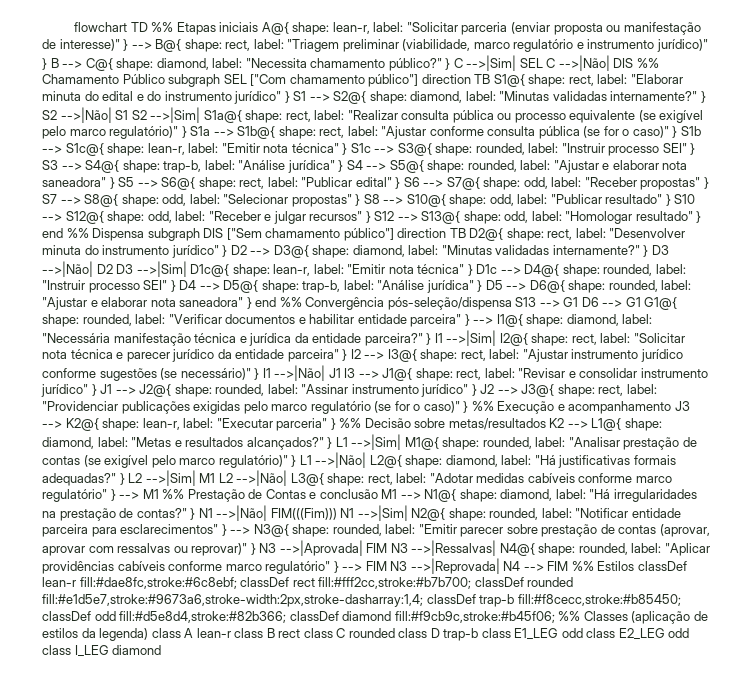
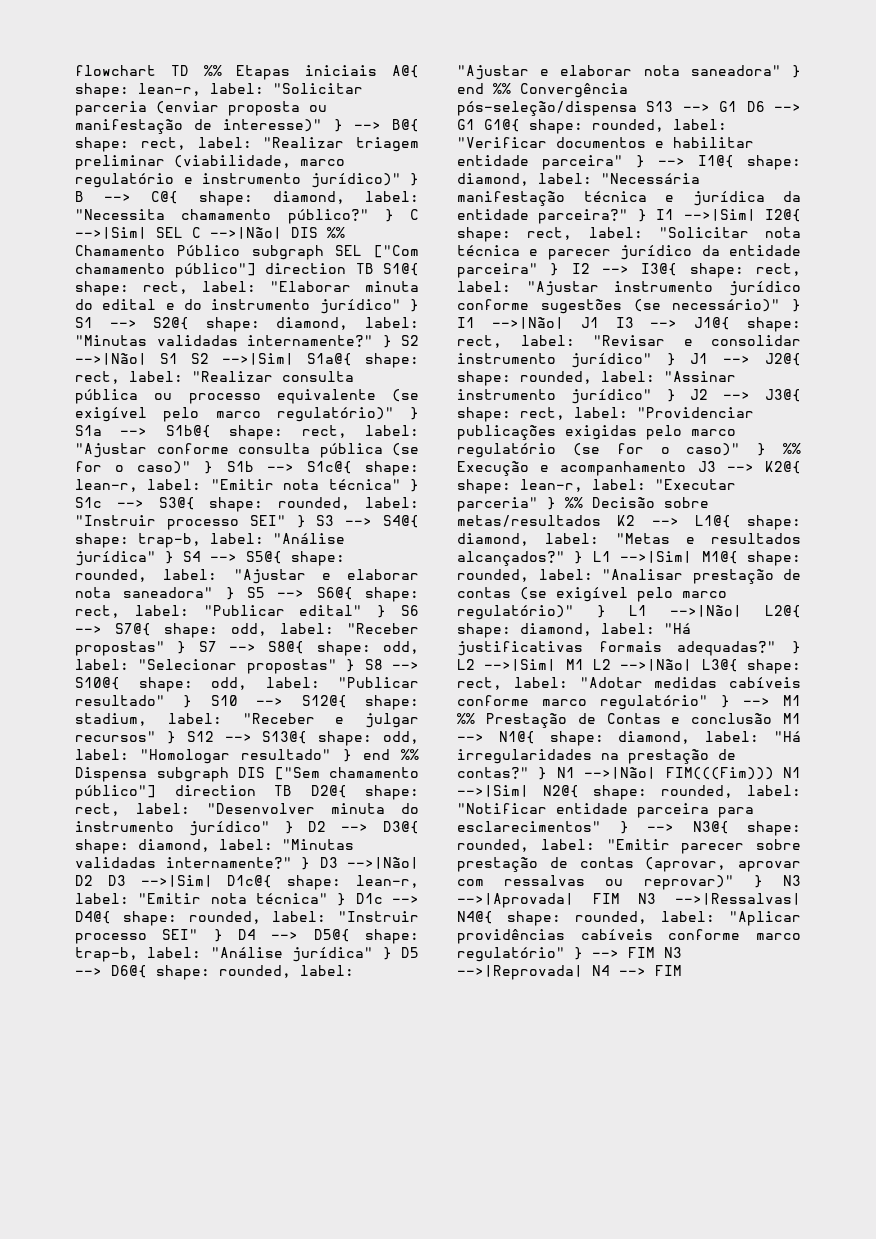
- flowchart TD %% Etapas iniciais A@{ shape: lean-r, label: "Solicitar parceria (enviar proposta ou manifestação de interesse)" } --> B@{ shape: rect, label: "Triagem preliminar (viabilidade, marco regulatório e instrumento jurídico)" } B --> C@{ shape: diamond, label: "Necessita chamamento público?"
+ flowchart TD %% Etapas iniciais A@{ shape: lean-r, label: "Solicitar parceria (enviar proposta ou manifestação de interesse)" } --> B@{ shape: rect, label: "Realizar triagem preliminar (viabilidade, marco regulatório e instrumento jurídico)" } B --> C@{ shape: diamond, label: "Necessita chamamento público?"
- "Publicar resultado" } S10 --> S12@{ shape: odd, label:
+ "Publicar resultado" } S10 --> S12@{ shape: stadium, label:
- } N1 -->|Não| FIM(((Fim))) N1 -->|Sim| N2@{ shape: rounded, label: "Notificar entidade parceira para esclarecimentos" } --> N3@{ shape: rounded, label: "Emitir parecer sobre prestação de contas (aprovar, aprovar com ressalvas ou reprovar)" } N3 -->|Aprovada| FIM N3 -->|Ressalvas| N4@{ shape: rounded, label: "Aplicar providências cabíveis conforme marco regulatório" } --> FIM N3 -->|Reprovada| N4 --> FIM %% Estilos classDef lean-r fill:#dae8fc,stroke:#6c8ebf; classDef rect fill:#fff2cc,stroke:#b7b700; classDef rounded fill:#e1d5e7,stroke:#9673a6,stroke-width:2px,stroke-dasharray:1,4; classDef trap-b fill:#f8cecc,stroke:#b85450; classDef odd fill:#d5e8d4,stroke:#82b366; classDef diamond fill:#f9cb9c,stroke:#b45f06; %% Classes (aplicação de estilos da legenda) class A lean-r class B rect class C rounded class D trap-b class E1_LEG odd class E2_LEG odd class I_LEG diamond
+ } N1 -->|Não| FIM(((Fim))) N1 -->|Sim| N2@{ shape: rounded, label: "Notificar entidade parceira para esclarecimentos" } --> N3@{ shape: rounded, label: "Emitir parecer sobre prestação de contas (aprovar, aprovar com ressalvas ou reprovar)" } N3 -->|Aprovada| FIM N3 -->|Ressalvas| N4@{ shape: rounded, label: "Aplicar providências cabíveis conforme marco regulatório" } --> FIM N3 -->|Reprovada| N4 --> FIM

